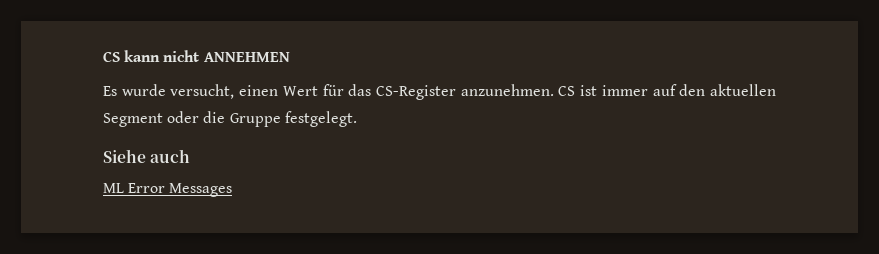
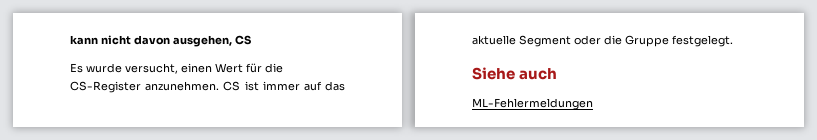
- CS kann nicht ANNEHMEN
+ kann nicht davon ausgehen, CS
- Es wurde versucht, einen Wert für das CS-Register anzunehmen.
+ Es wurde versucht, einen Wert für die CS-Register anzunehmen.
- CS ist immer auf den aktuellen Segment oder die Gruppe festgelegt.
+ CS ist immer auf das aktuelle Segment oder die Gruppe festgelegt.
- ML Error Messages
+ ML-Fehlermeldungen

